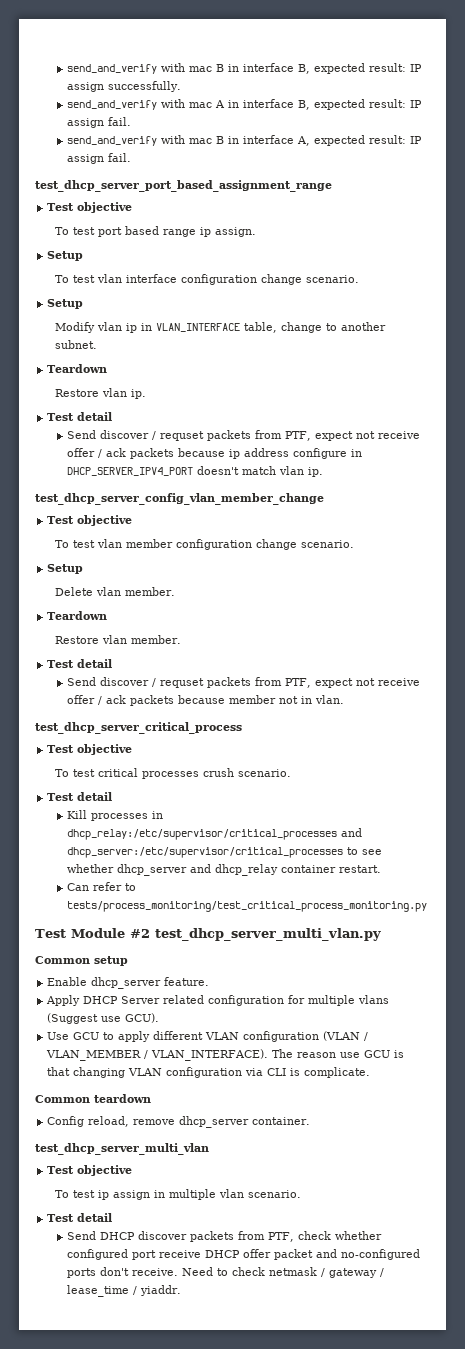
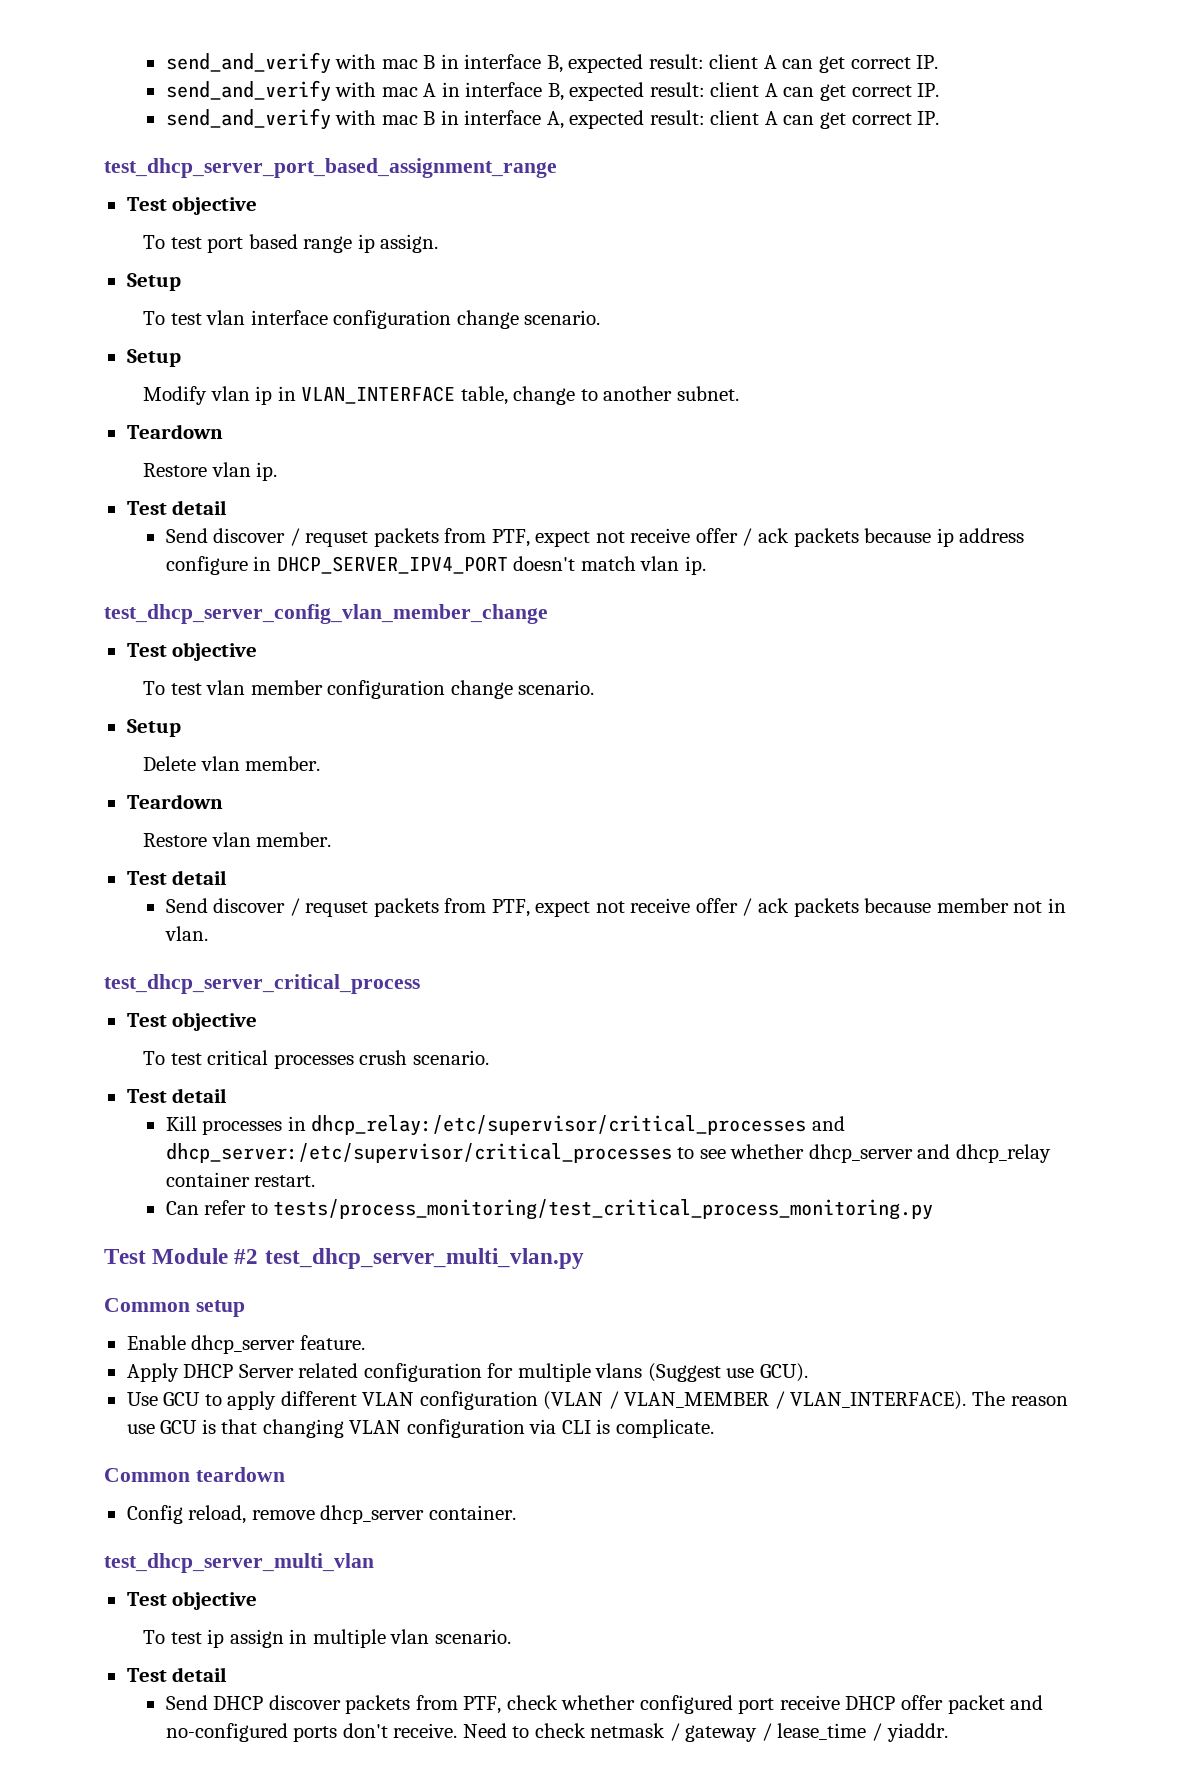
- send_and_verify with mac B in interface B, expected result: IP assign successfully.
+ send_and_verify with mac B in interface B, expected result: client A can get correct IP.
- send_and_verify with mac A in interface B, expected result: IP assign fail.
+ send_and_verify with mac A in interface B, expected result: client A can get correct IP.
- send_and_verify with mac B in interface A, expected result: IP assign fail.
+ send_and_verify with mac B in interface A, expected result: client A can get correct IP.

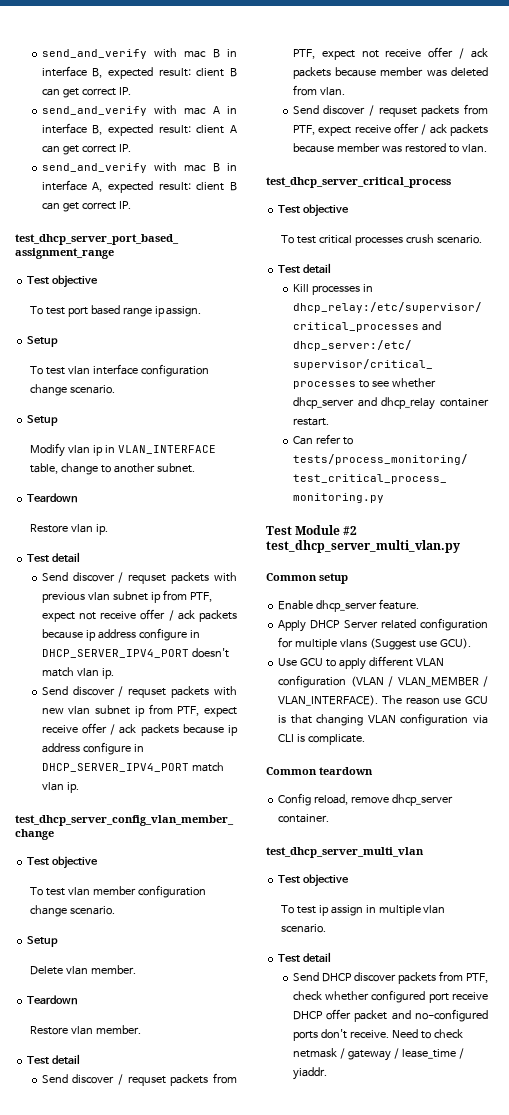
- send_and_verify with mac B in interface B, expected result: client A can get correct IP.
+ send_and_verify with mac B in interface B, expected result: client B can get correct IP.
- send_and_verify with mac B in interface A, expected result: client A can get correct IP.
+ send_and_verify with mac B in interface A, expected result: client B can get correct IP.
- Send discover / requset packets from PTF, expect not receive offer / ack packets because ip address configure in DHCP_SERVER_IPV4_PORT doesn't match vlan ip.
+ Send discover / requset packets with previous vlan subnet ip from PTF, expect not receive offer / ack packets because ip address configure in DHCP_SERVER_IPV4_PORT doesn't match vlan ip.
+ Send discover / requset packets with new vlan subnet ip from PTF, expect receive offer / ack packets because ip address configure in DHCP_SERVER_IPV4_PORT match vlan ip.
- Send discover / requset packets from PTF, expect not receive offer / ack packets because member not in vlan.
+ Send discover / requset packets from PTF, expect not receive offer / ack packets because member was deleted from vlan.
+ Send discover / requset packets from PTF, expect receive offer / ack packets because member was restored to vlan.

